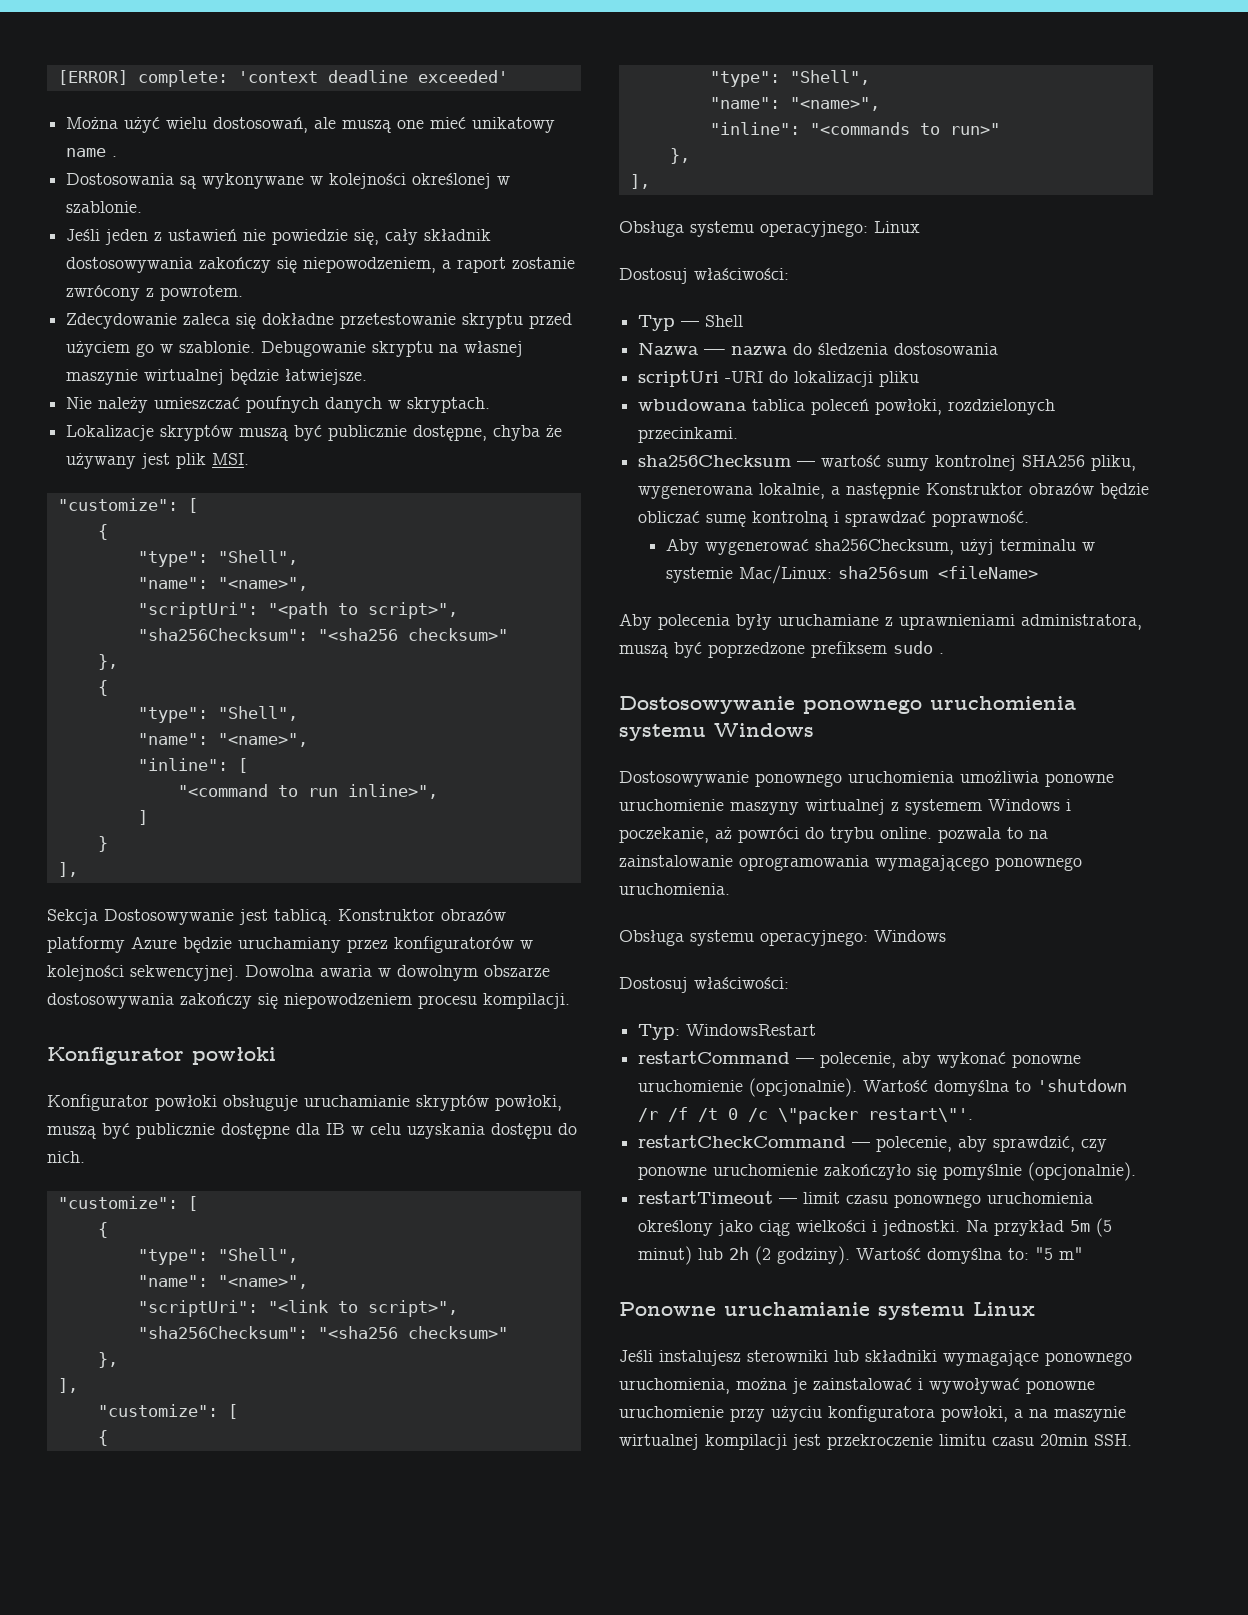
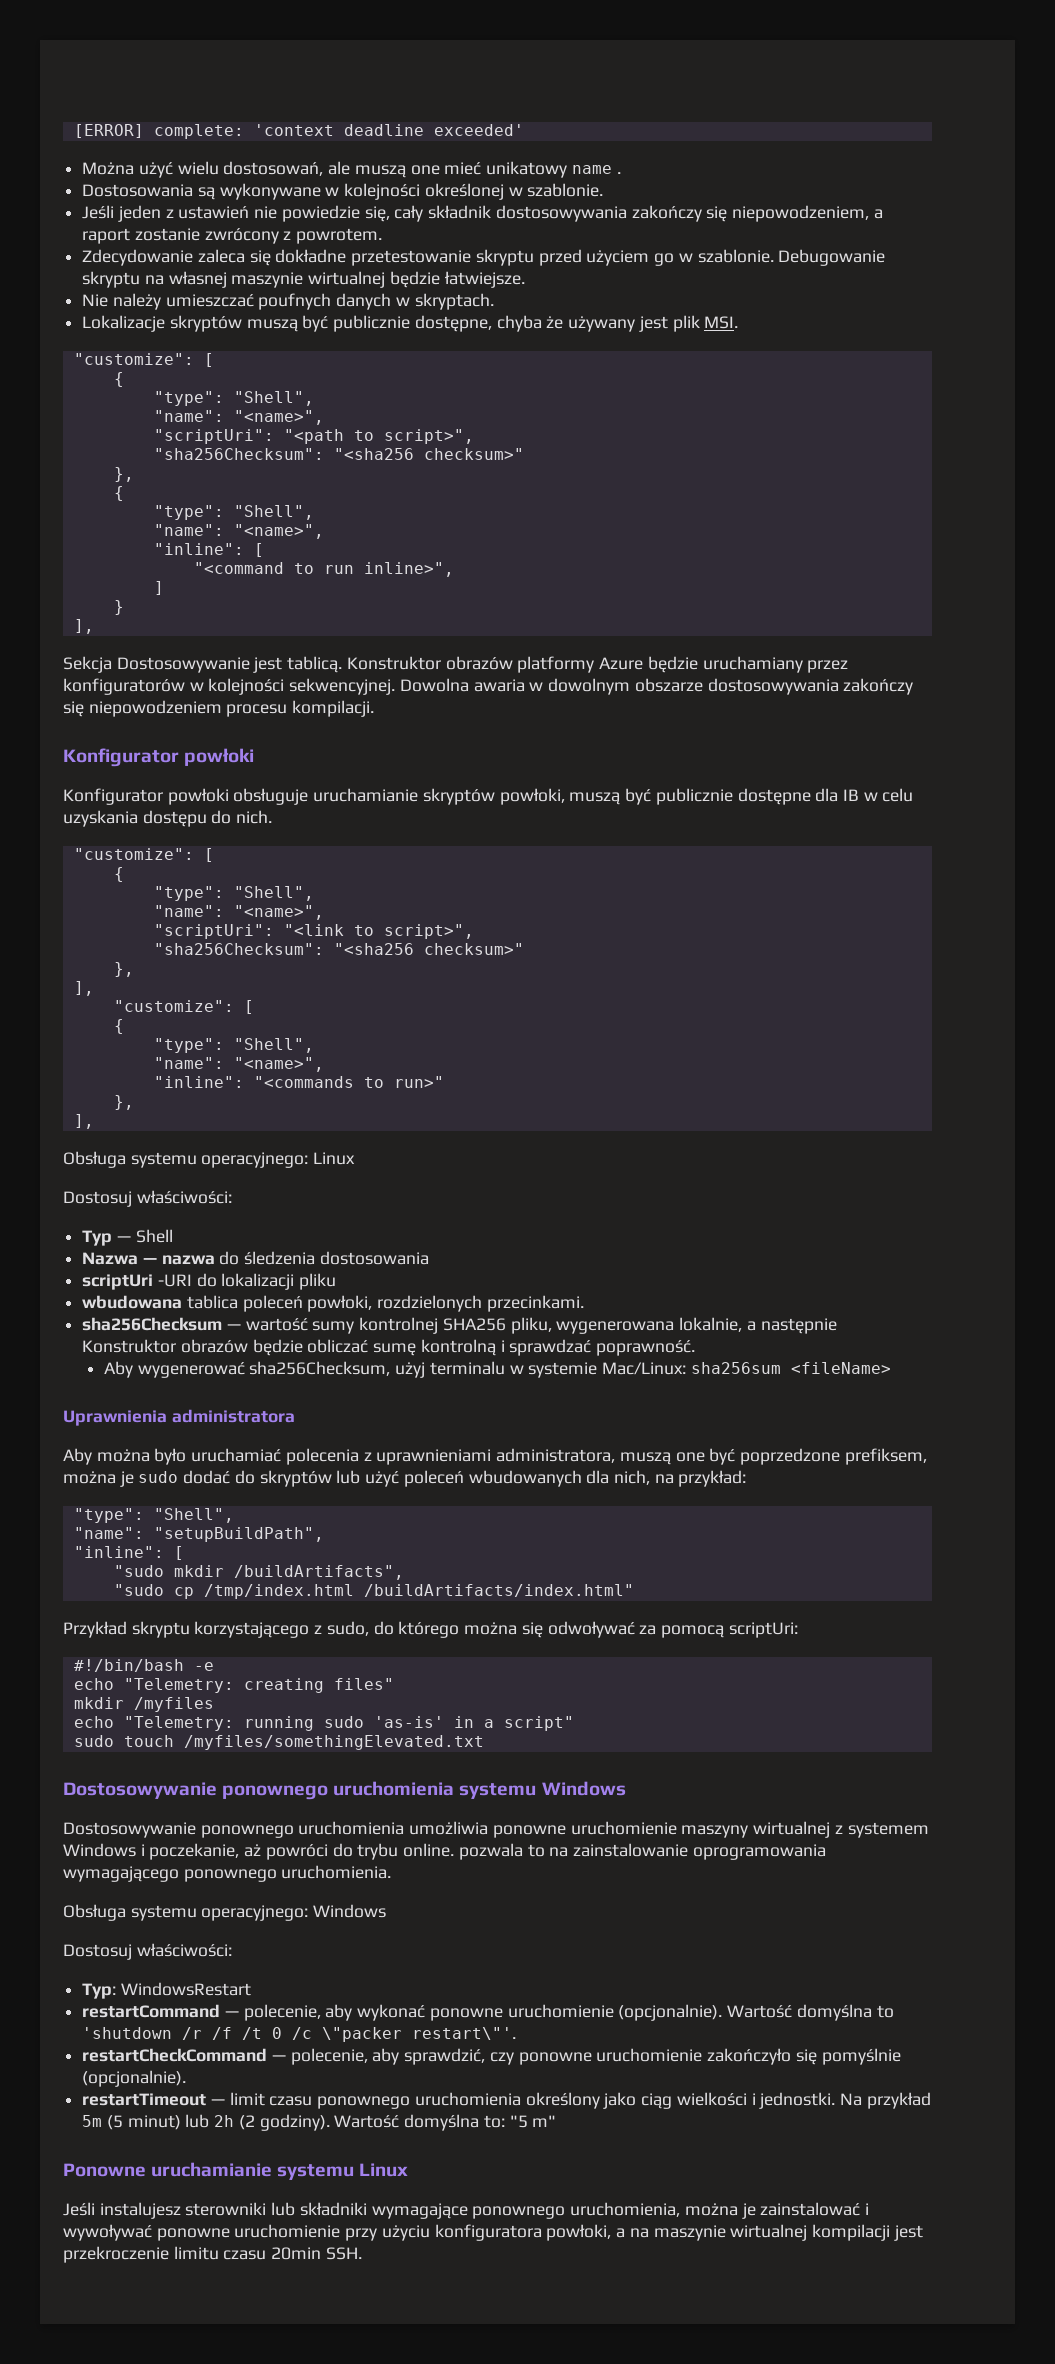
- Aby polecenia były uruchamiane z uprawnieniami administratora, muszą być poprzedzone prefiksem sudo .
+ Uprawnienia administratora
+ Aby można było uruchamiać polecenia z uprawnieniami administratora, muszą one być poprzedzone prefiksem, można je sudo dodać do skryptów lub użyć poleceń wbudowanych dla nich, na przykład:
+ "type": "Shell",
+ "name": "setupBuildPath",
+ "inline": [
+ "sudo mkdir /buildArtifacts",
+ "sudo cp /tmp/index.html /buildArtifacts/index.html"
+ Przykład skryptu korzystającego z sudo, do którego można się odwoływać za pomocą scriptUri:
+ #!/bin/bash -e
+ echo "Telemetry: creating files"
+ mkdir /myfiles
+ echo "Telemetry: running sudo 'as-is' in a script"
+ sudo touch /myfiles/somethingElevated.txt

